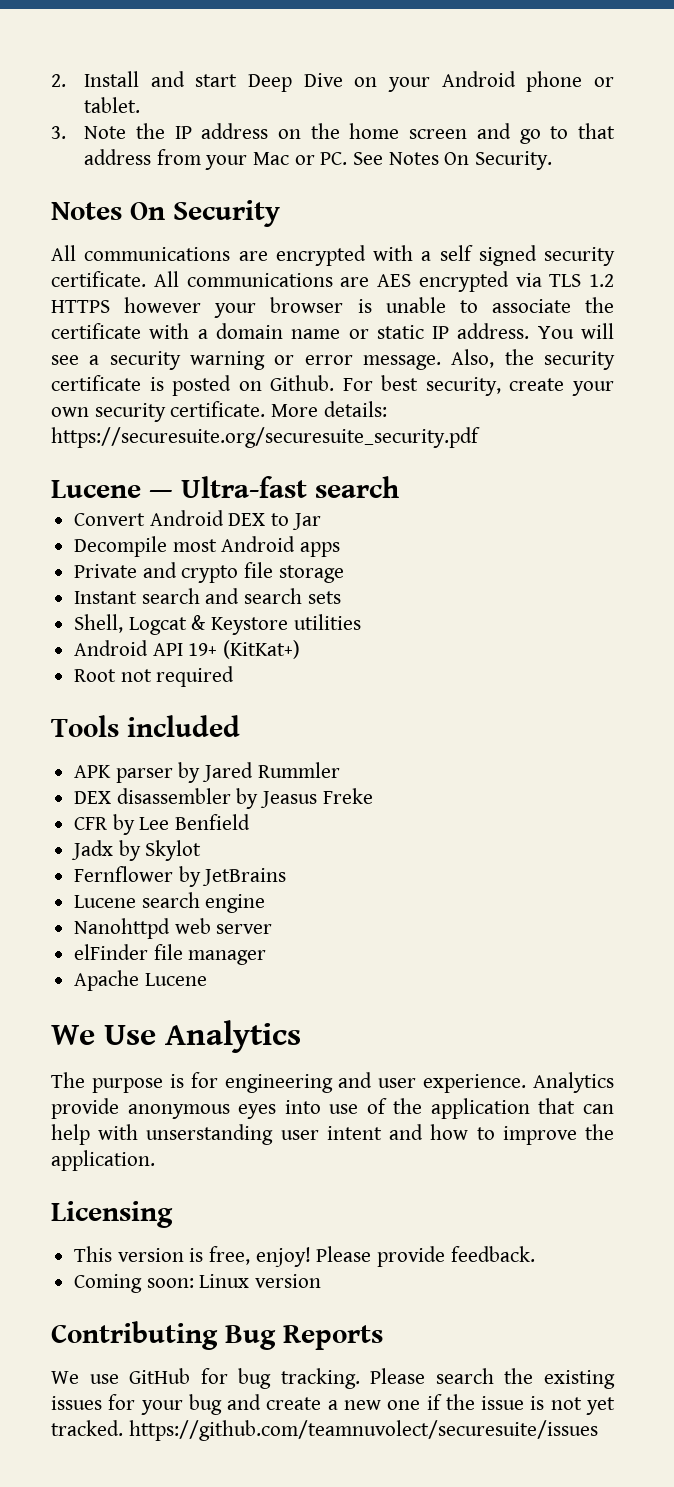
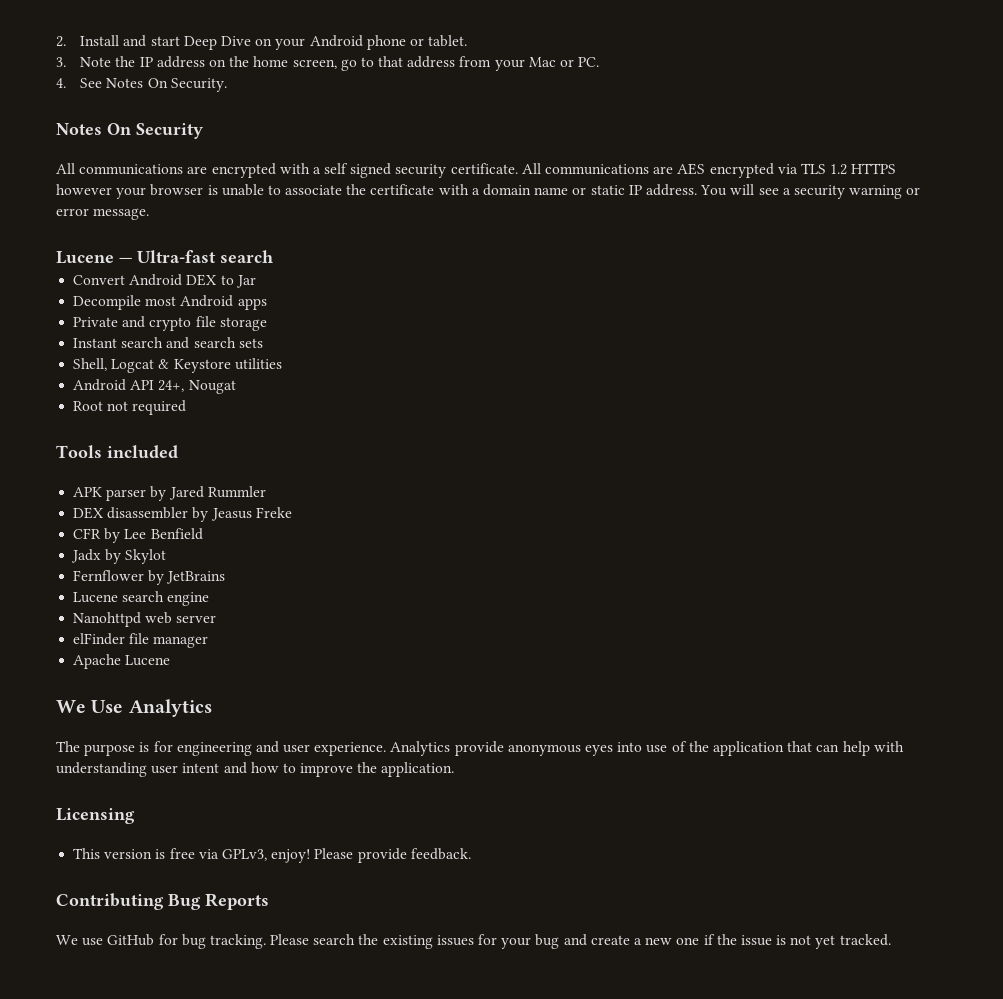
- 3. Note the IP address on the home screen and go to that address from your Mac or PC. See Notes On Security.
+ 3. Note the IP address on the home screen, go to that address from your Mac or PC.
+ 4. See Notes On Security.
- Also, the security certificate is posted on Github. For best security, create your own security certificate. More details: https://securesuite.org/securesuite_security.pdf
- Android API 19+ (KitKat+)
+ Android API 24+, Nougat
- Analytics provide anonymous eyes into use of the application that can help with unserstanding user intent and how to improve the application.
+ Analytics provide anonymous eyes into use of the application that can help with understanding user intent and how to improve the application.
- This version is free, enjoy!
+ This version is free via GPLv3, enjoy!
- Coming soon: Linux version
- Please search the existing issues for your bug and create a new one if the issue is not yet tracked. https://github.com/teamnuvolect/securesuite/issues
+ Please search the existing issues for your bug and create a new one if the issue is not yet tracked.

